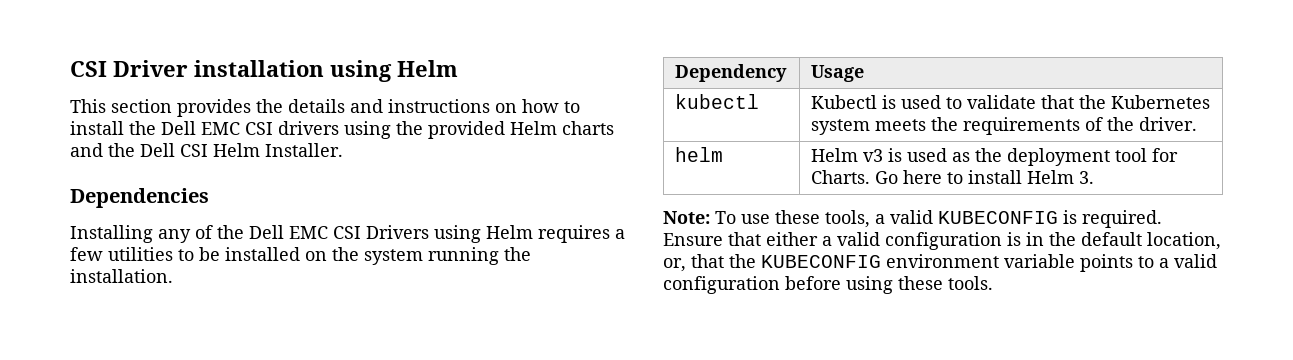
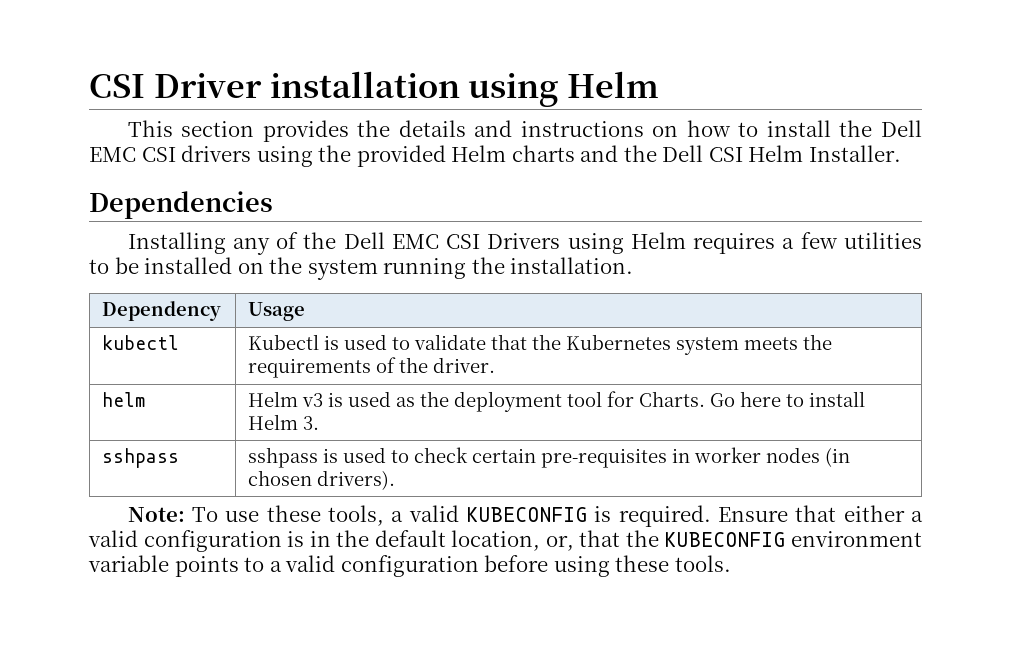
+ sshpass | sshpass is used to check certain pre-requisites in worker nodes (in chosen drivers).

